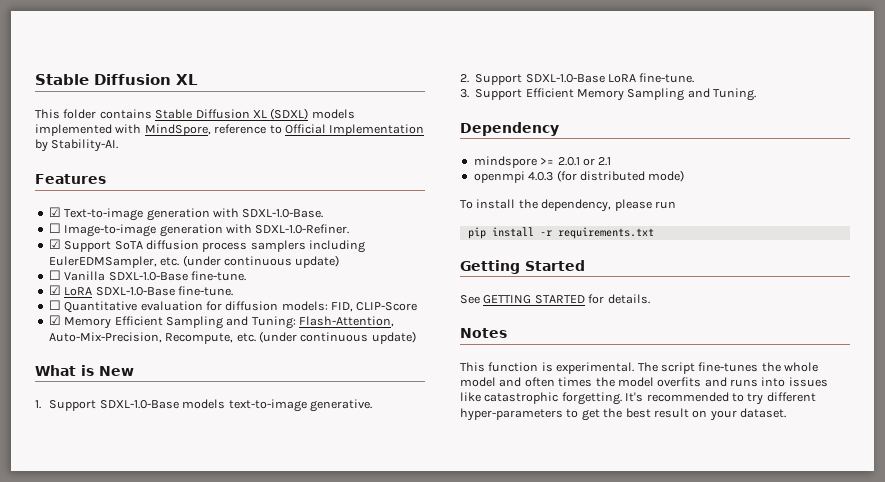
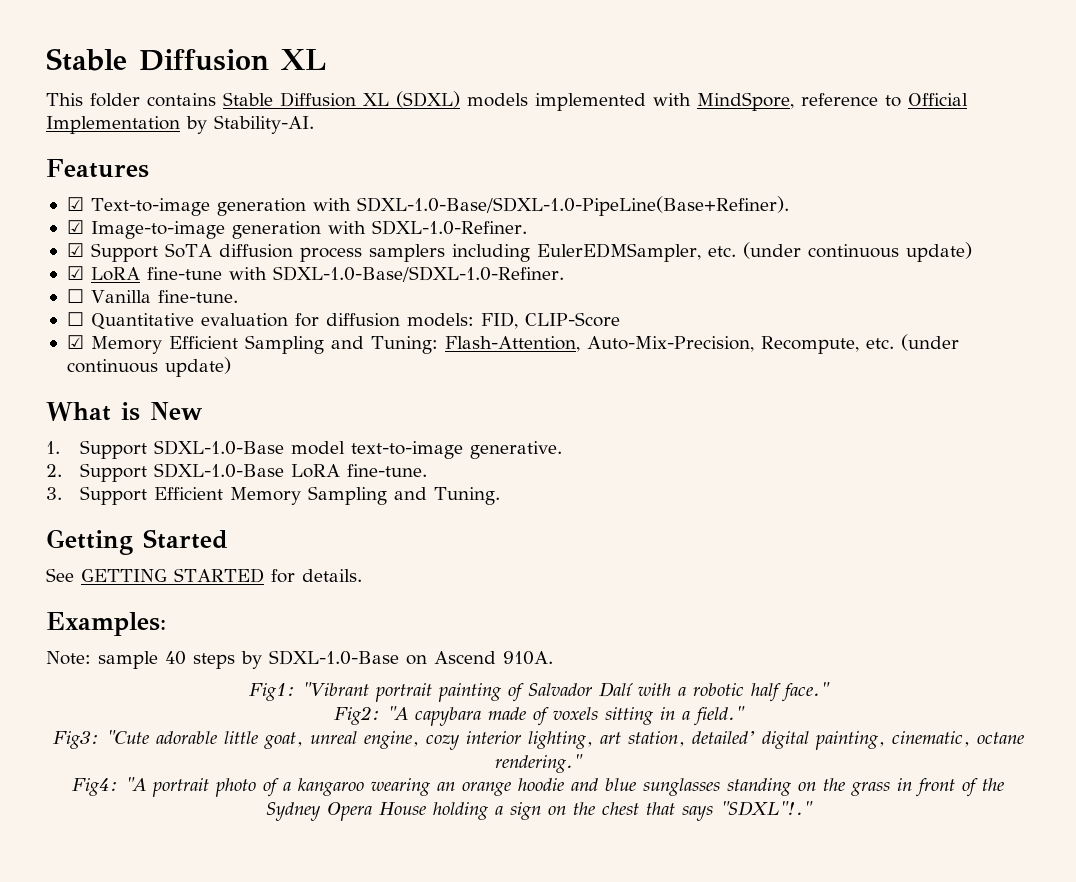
- ☑ Text-to-image generation with SDXL-1.0-Base.
- ☐ Image-to-image generation with SDXL-1.0-Refiner.
+ ☑ Text-to-image generation with SDXL-1.0-Base/SDXL-1.0-PipeLine(Base+Refiner).
+ ☑ Image-to-image generation with SDXL-1.0-Refiner.
- ☐ Vanilla SDXL-1.0-Base fine-tune.
- ☑ LoRA SDXL-1.0-Base fine-tune.
+ ☑ LoRA fine-tune with SDXL-1.0-Base/SDXL-1.0-Refiner.
+ ☐ Vanilla fine-tune.
- 1. Support SDXL-1.0-Base models text-to-image generative.
+ 1. Support SDXL-1.0-Base model text-to-image generative.
- Dependency
- mindspore >= 2.0.1 or 2.1
- openmpi 4.0.3 (for distributed mode)
- To install the dependency, please run
- pip install -r requirements.txt
- Notes
- This function is experimental. The script fine-tunes the whole model and often times the model overfits and runs into issues like catastrophic forgetting. It's recommended to try different hyper-parameters to get the best result on your dataset.
+ Examples:
+ Note: sample 40 steps by SDXL-1.0-Base on Ascend 910A.
+ Fig1: "Vibrant portrait painting of Salvador Dalí with a robotic half face."
+ Fig2: "A capybara made of voxels sitting in a field."
+ Fig3: "Cute adorable little goat, unreal engine, cozy interior lighting, art station, detailed’ digital painting, cinematic, octane rendering."
+ Fig4: "A portrait photo of a kangaroo wearing an orange hoodie and blue sunglasses standing on the grass in front of the Sydney Opera House holding a sign on the chest that says "SDXL"!."

